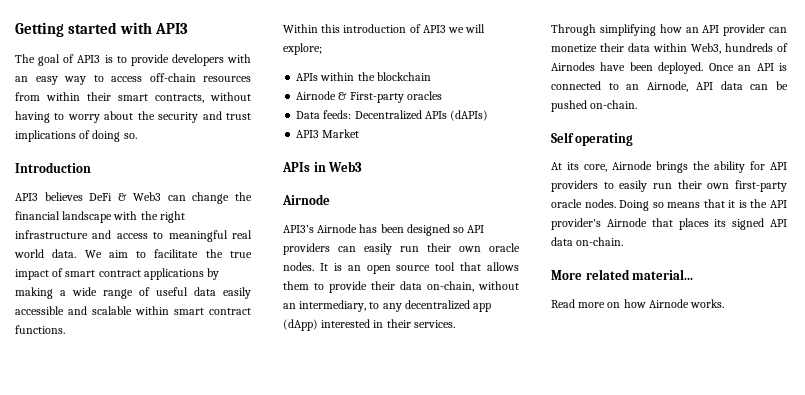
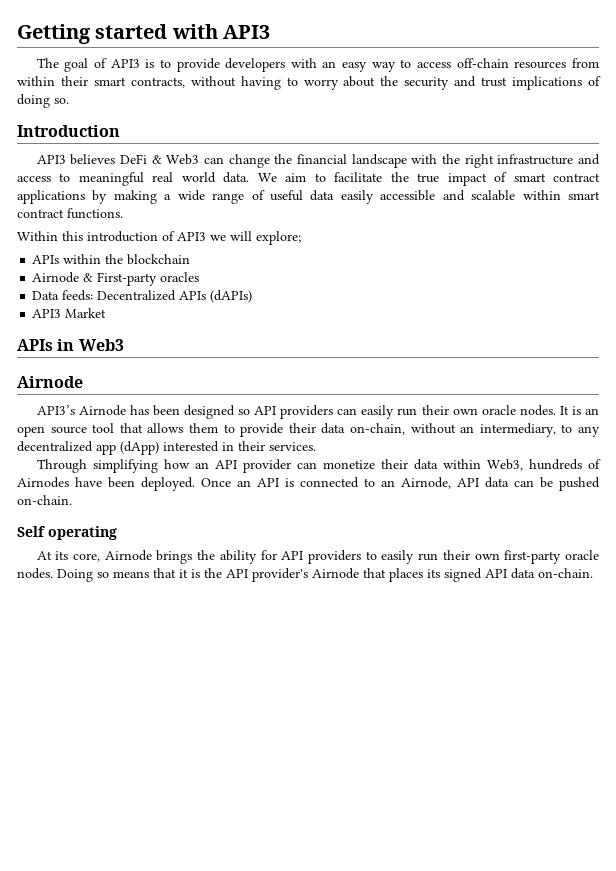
- More related material...
- Read more on how Airnode works.

